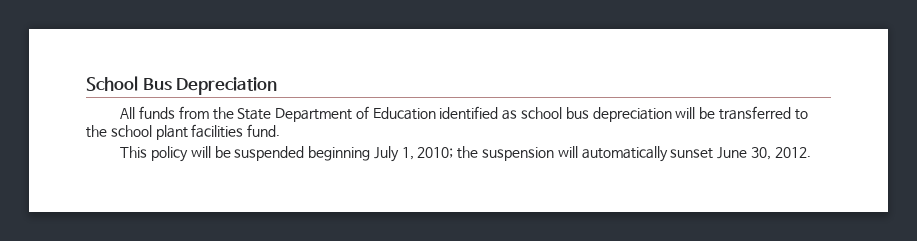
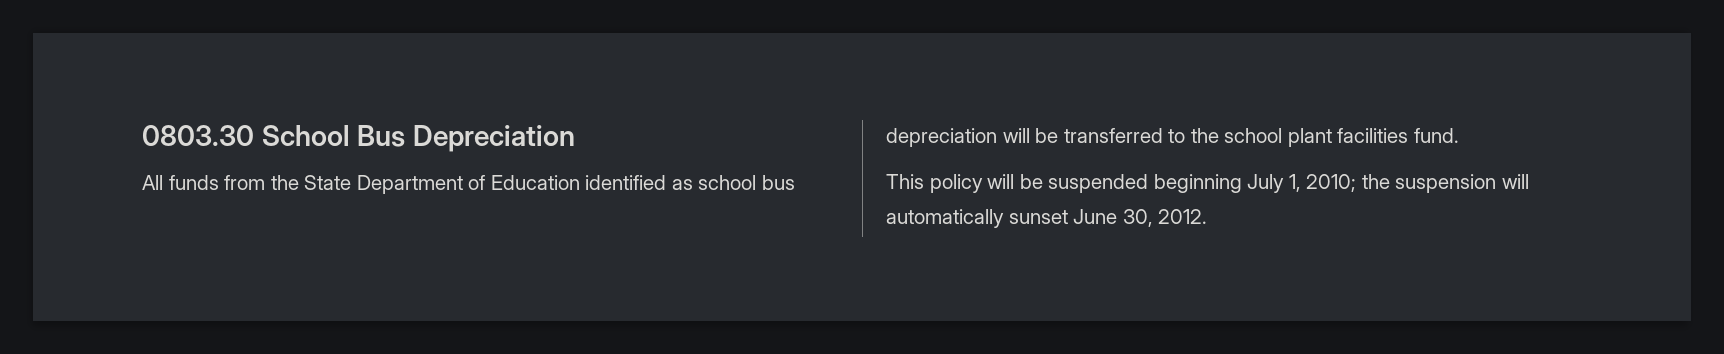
- School Bus Depreciation
+ 0803.30 School Bus Depreciation

